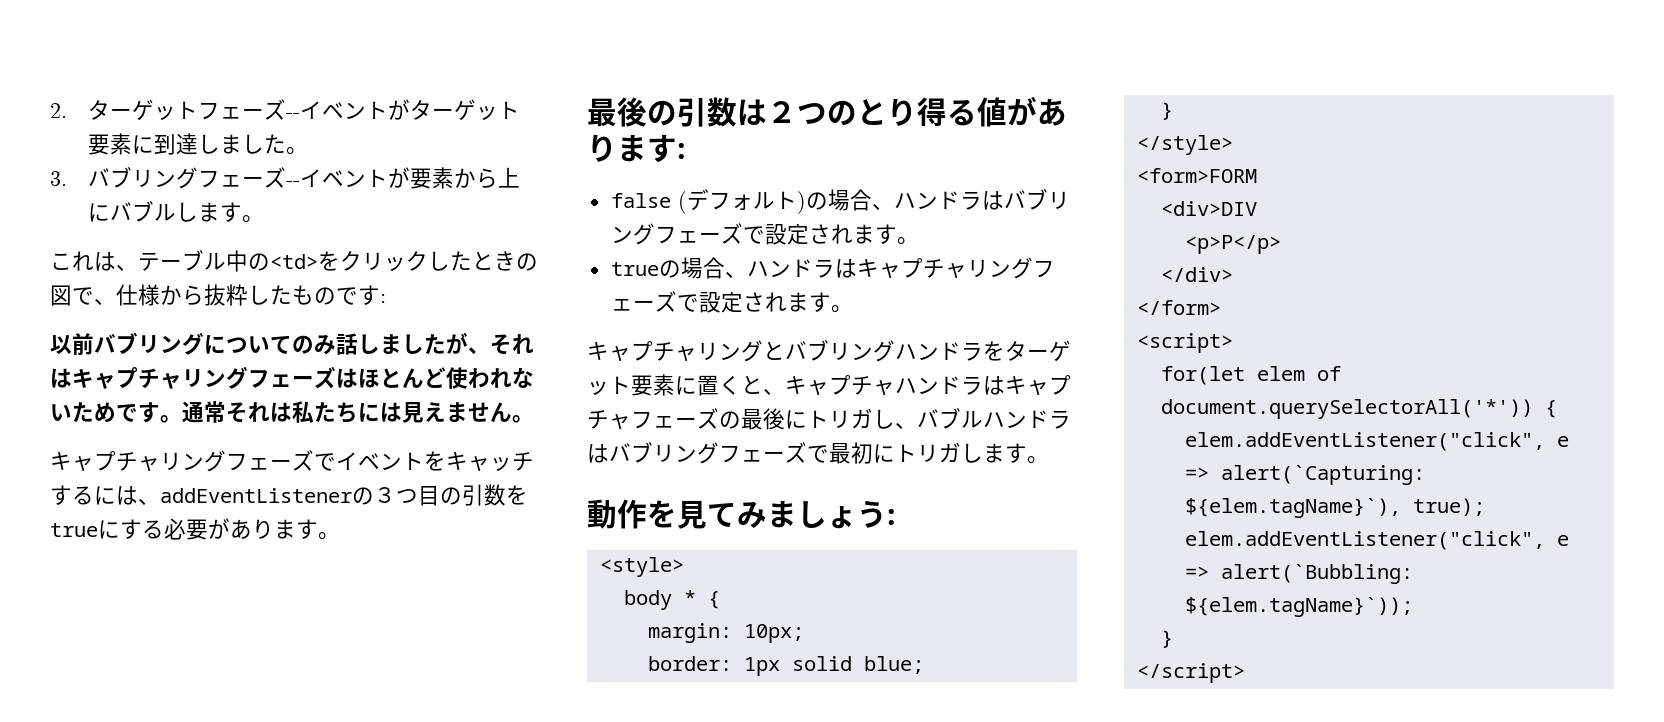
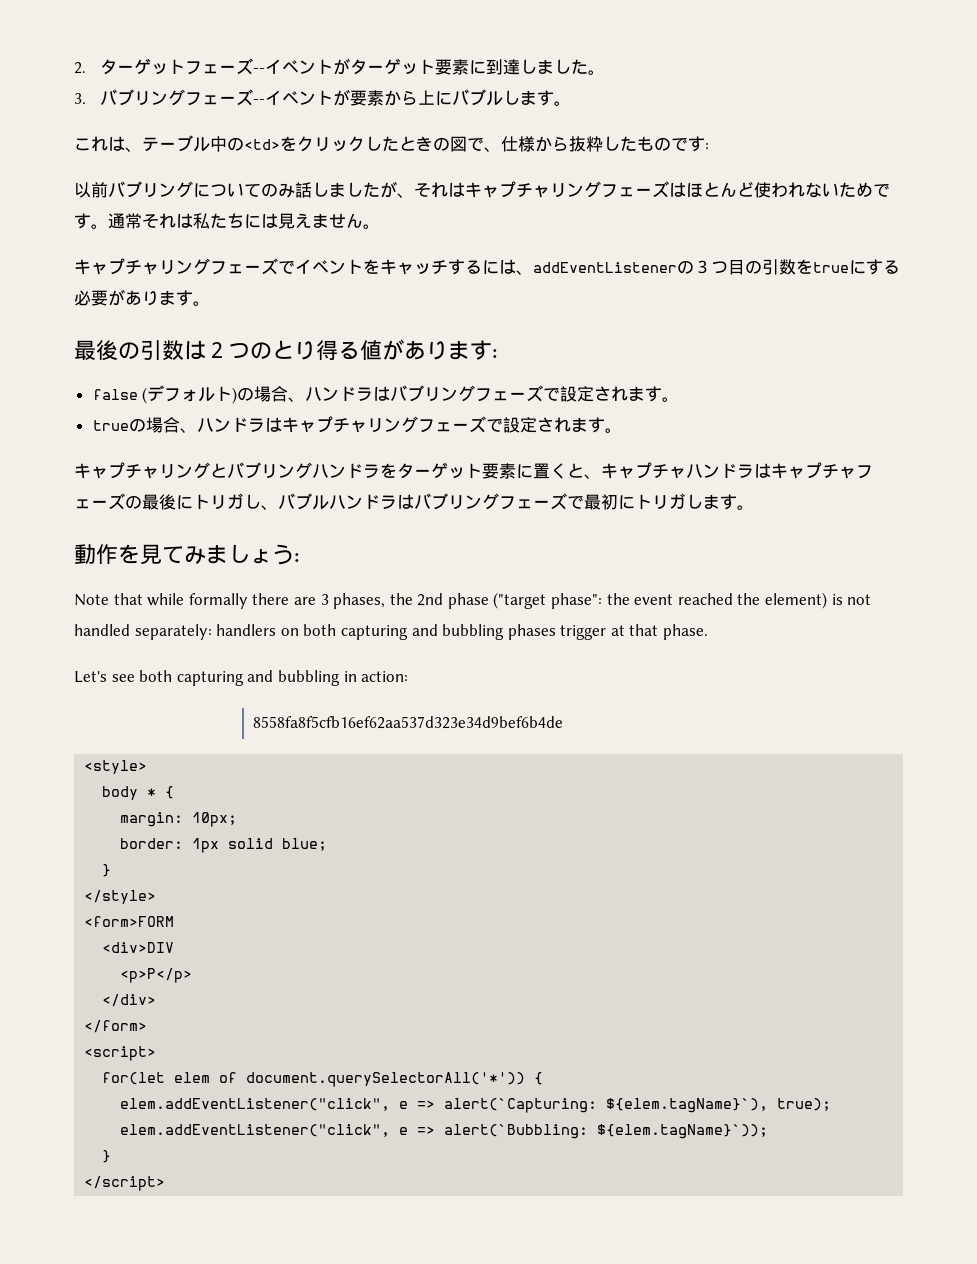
+ Note that while formally there are 3 phases, the 2nd phase ("target phase": the event reached the element) is not handled separately: handlers on both capturing and bubbling phases trigger at that phase.
+ Let's see both capturing and bubbling in action:
+ 8558fa8f5cfb16ef62aa537d323e34d9bef6b4de

